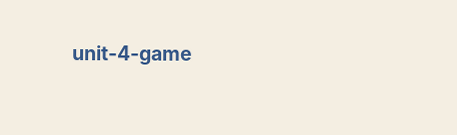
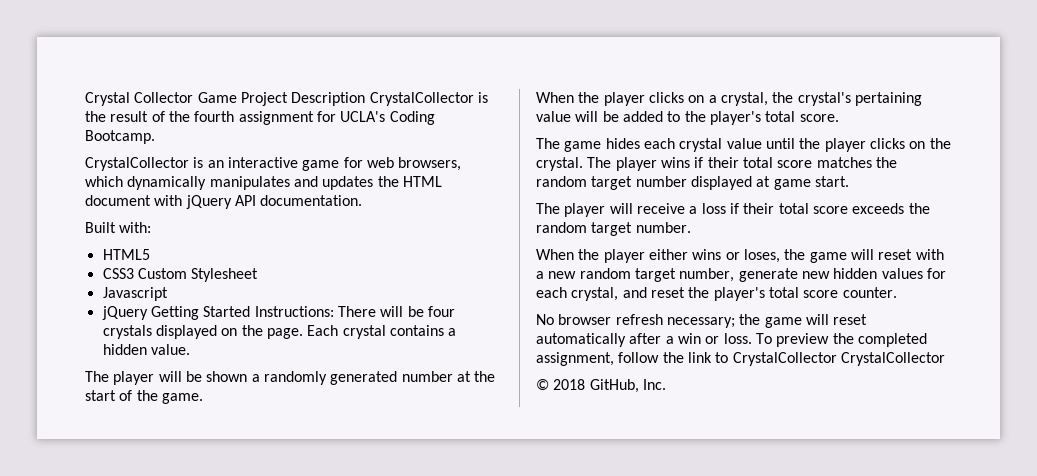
- unit-4-game
+ Crystal Collector Game Project Description CrystalCollector is the result of the fourth assignment for UCLA's Coding Bootcamp.
+ CrystalCollector is an interactive game for web browsers, which dynamically manipulates and updates the HTML document with jQuery API documentation.
+ Built with:
+ HTML5
+ CSS3 Custom Stylesheet
+ Javascript
+ jQuery Getting Started Instructions: There will be four crystals displayed on the page. Each crystal contains a hidden value.
+ The player will be shown a randomly generated number at the start of the game.
+ When the player clicks on a crystal, the crystal's pertaining value will be added to the player's total score.
+ The game hides each crystal value until the player clicks on the crystal. The player wins if their total score matches the random target number displayed at game start.
+ The player will receive a loss if their total score exceeds the random target number.
+ When the player either wins or loses, the game will reset with a new random target number, generate new hidden values for each crystal, and reset the player's total score counter.
+ No browser refresh necessary; the game will reset automatically after a win or loss. To preview the completed assignment, follow the link to CrystalCollector CrystalCollector
+ © 2018 GitHub, Inc.

